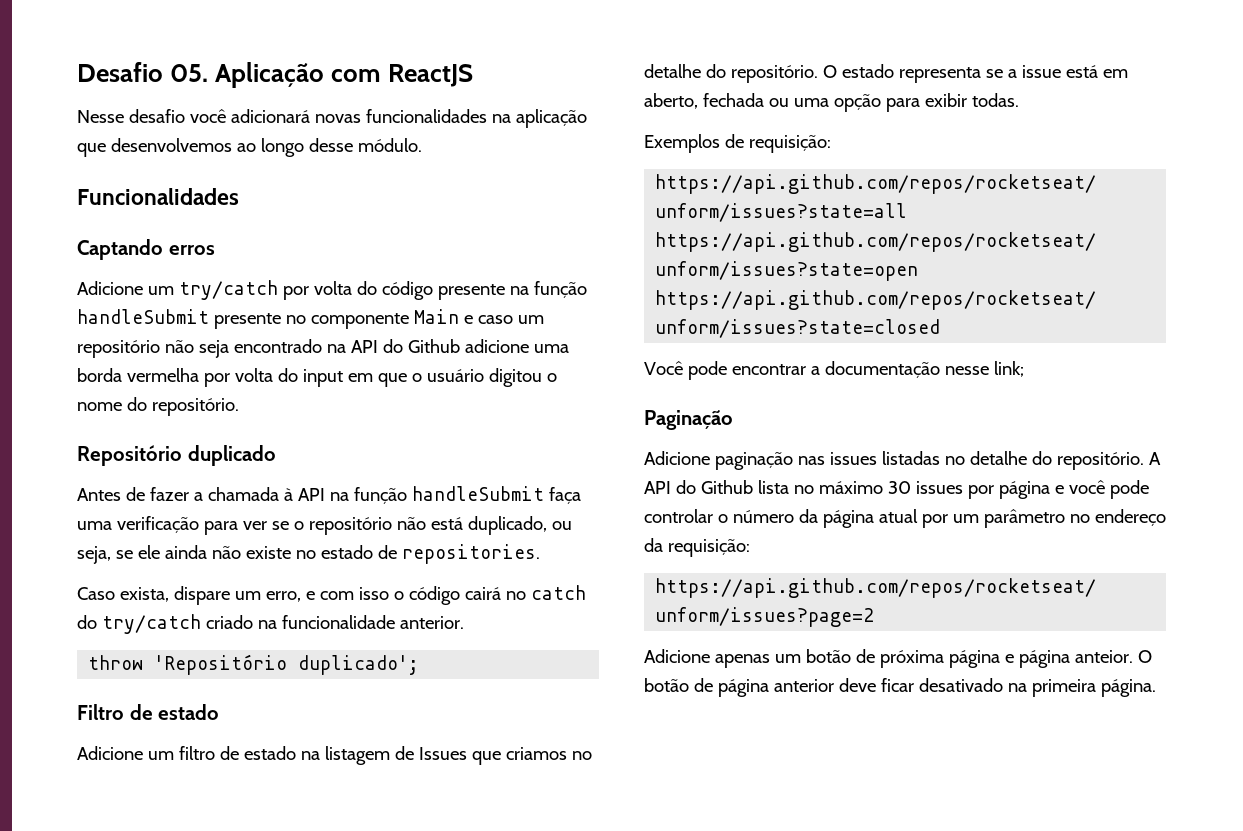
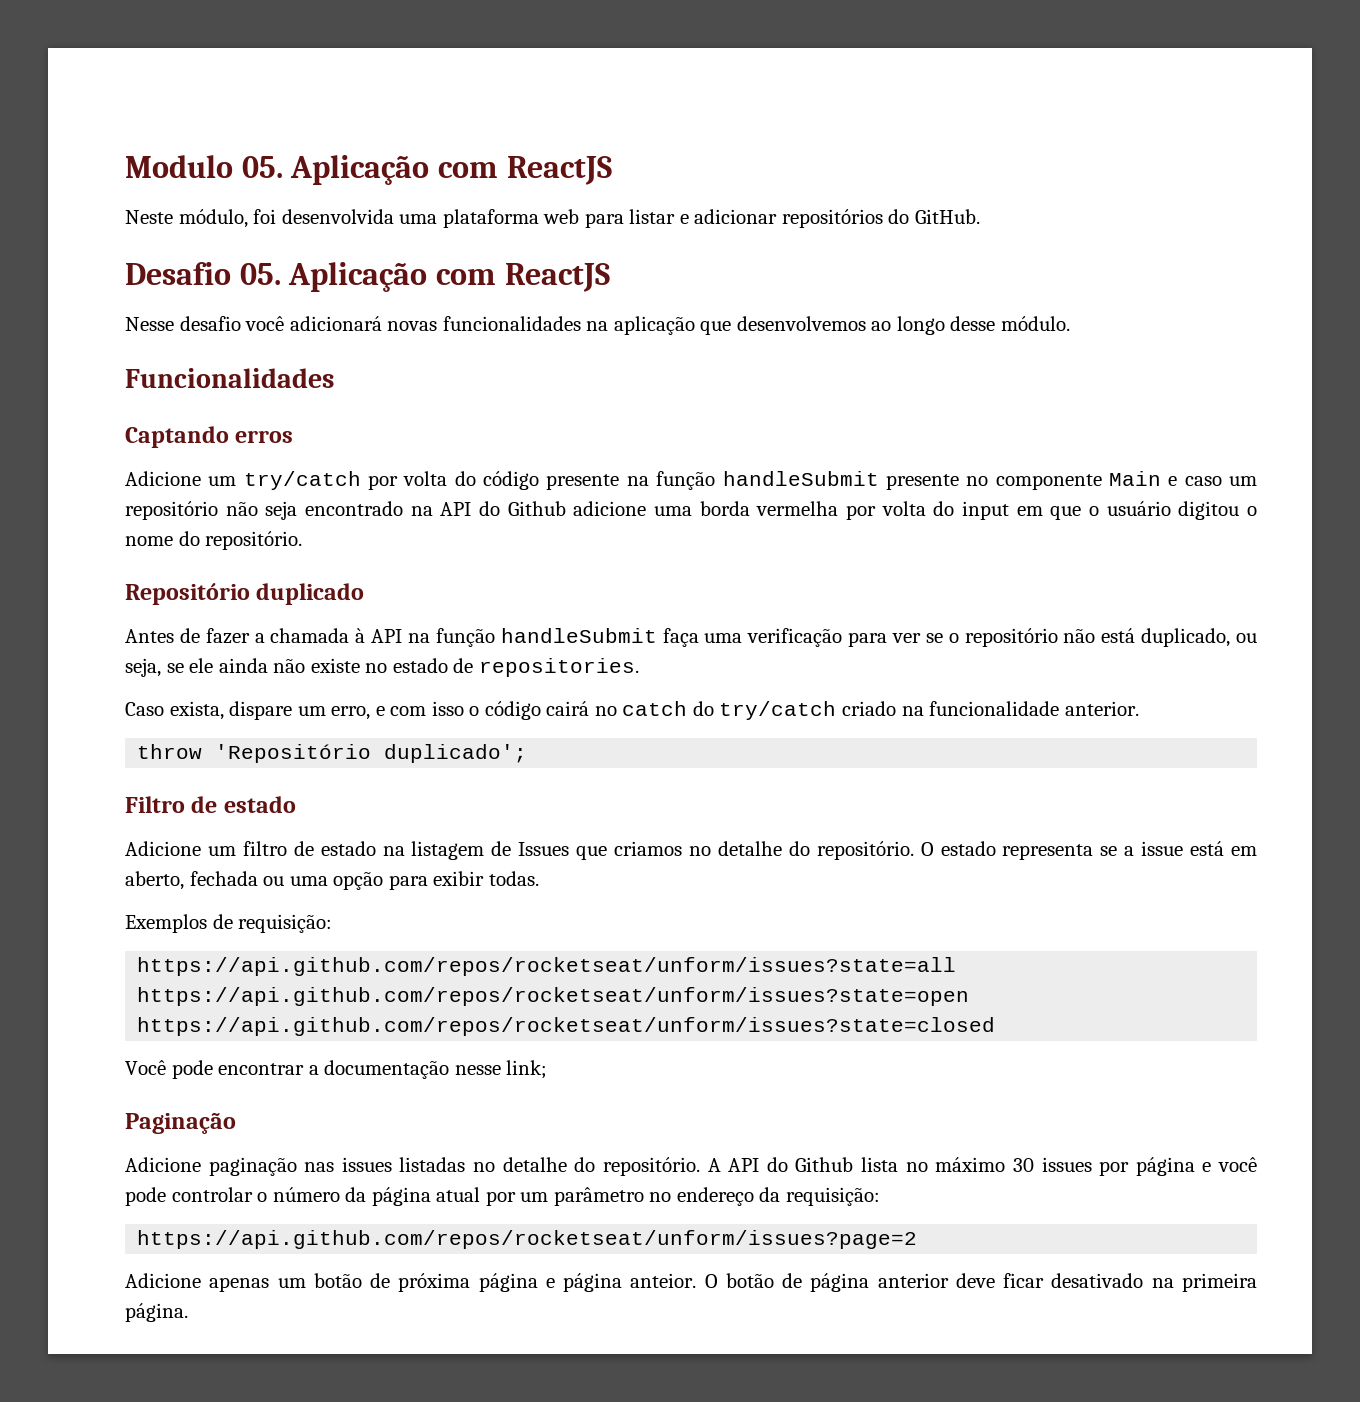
+ Modulo 05. Aplicação com ReactJS
+ Neste módulo, foi desenvolvida uma plataforma web para listar e adicionar repositórios do GitHub.

